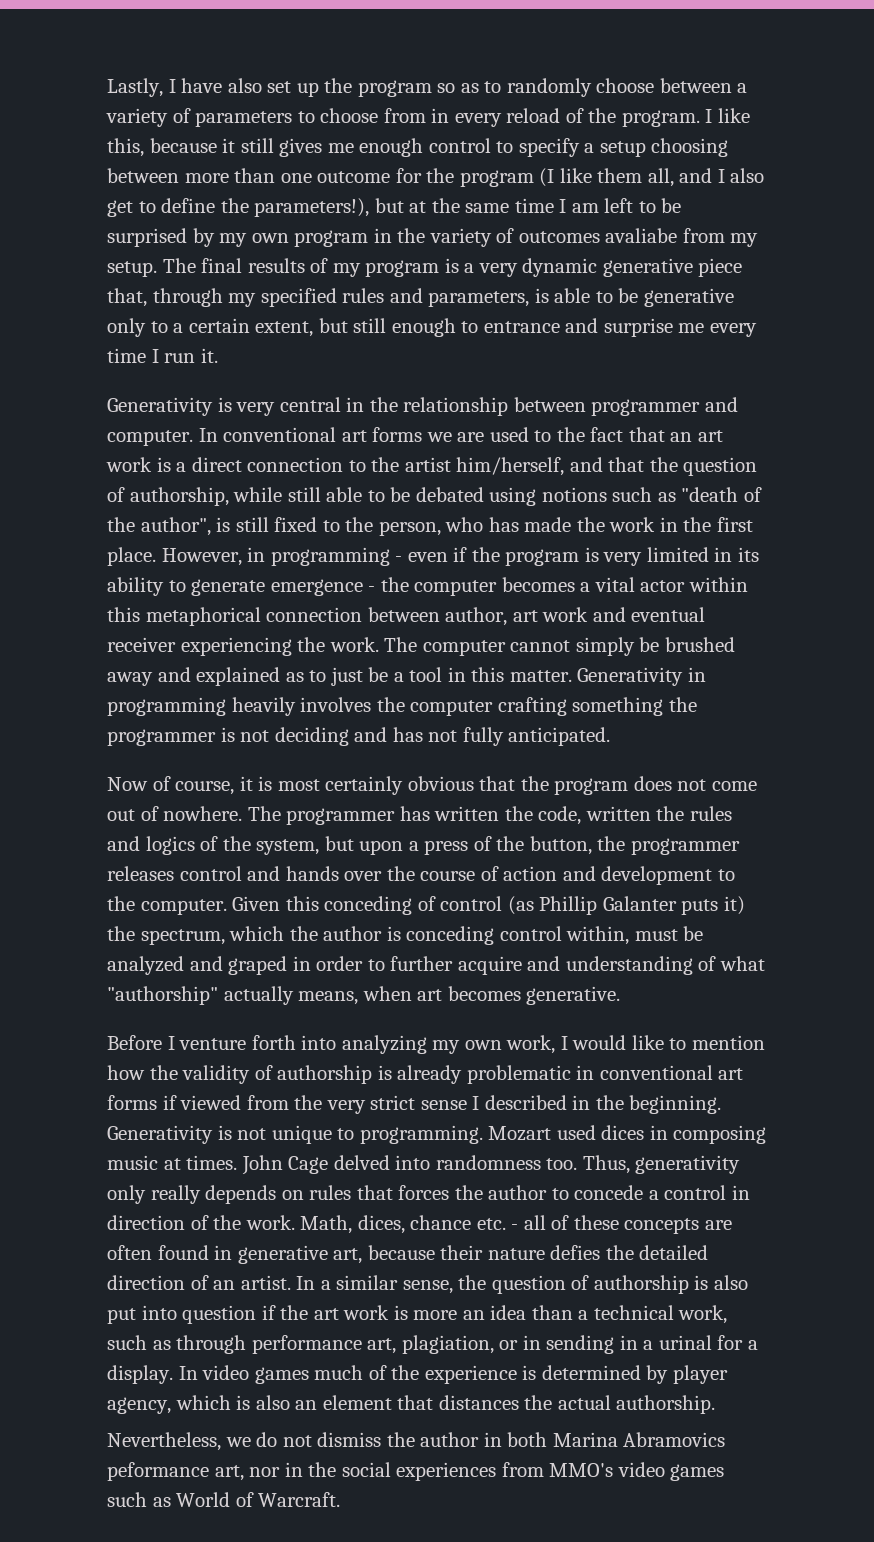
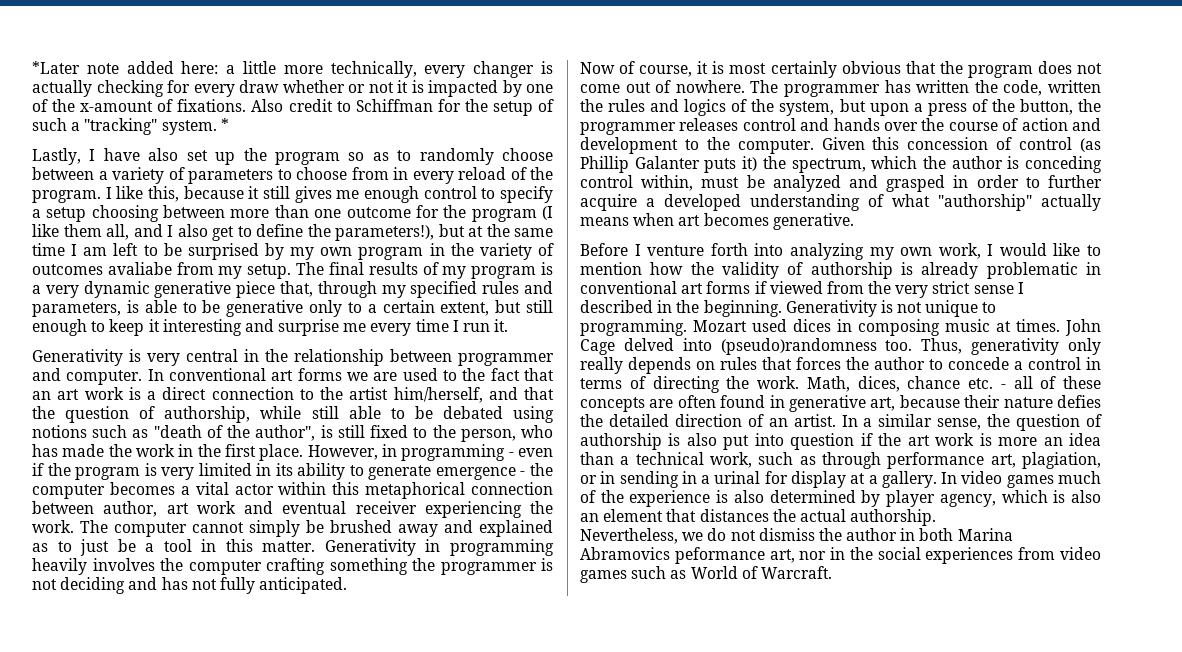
+ *Later note added here: a little more technically, every changer is actually checking for every draw whether or not it is impacted by one of the x-amount of fixations. Also credit to Schiffman for the setup of such a "tracking" system. *
- The final results of my program is a very dynamic generative piece that, through my specified rules and parameters, is able to be generative only to a certain extent, but still enough to entrance and surprise me every time I run it.
+ The final results of my program is a very dynamic generative piece that, through my specified rules and parameters, is able to be generative only to a certain extent, but still enough to keep it interesting and surprise me every time I run it.
- Given this conceding of control (as Phillip Galanter puts it) the spectrum, which the author is conceding control within, must be analyzed and graped in order to further acquire and understanding of what "authorship" actually means, when art becomes generative.
+ Given this concession of control (as Phillip Galanter puts it) the spectrum, which the author is conceding control within, must be analyzed and grasped in order to further acquire a developed understanding of what "authorship" actually means when art becomes generative.
- John Cage delved into randomness too.
+ John Cage delved into (pseudo)randomness too.
- Thus, generativity only really depends on rules that forces the author to concede a control in direction of the work.
+ Thus, generativity only really depends on rules that forces the author to concede a control in terms of directing the work.
- In a similar sense, the question of authorship is also put into question if the art work is more an idea than a technical work, such as through performance art, plagiation, or in sending in a urinal for a display.
+ In a similar sense, the question of authorship is also put into question if the art work is more an idea than a technical work, such as through performance art, plagiation, or in sending in a urinal for display at a gallery.
- In video games much of the experience is determined by player agency, which is also an element that distances the actual authorship.
+ In video games much of the experience is also determined by player agency, which is also an element that distances the actual authorship.
- Nevertheless, we do not dismiss the author in both Marina Abramovics peformance art, nor in the social experiences from MMO's video games such as World of Warcraft.
+ Nevertheless, we do not dismiss the author in both Marina Abramovics peformance art, nor in the social experiences from video games such as World of Warcraft.

